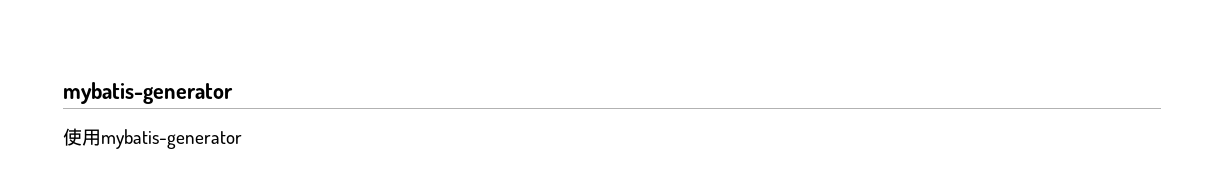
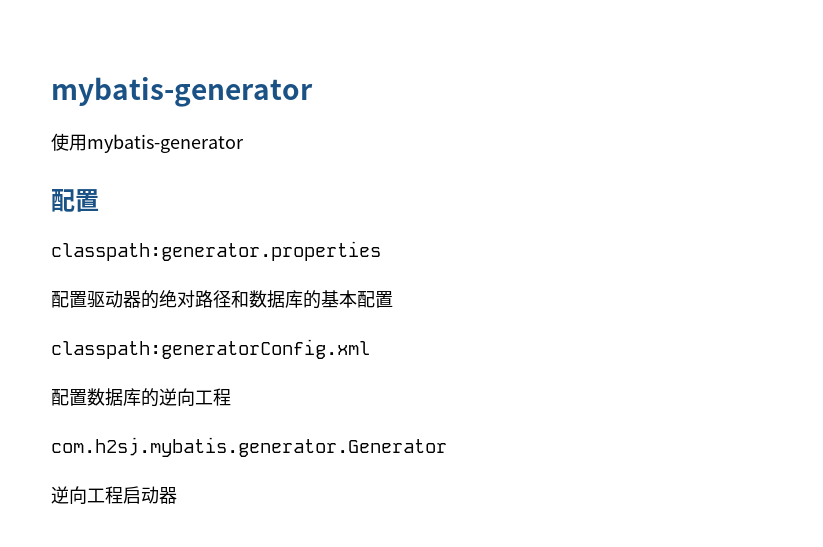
  使用mybatis-generator
+ 配置
+ classpath:generator.properties
+ 配置驱动器的绝对路径和数据库的基本配置
+ classpath:generatorConfig.xml
+ 配置数据库的逆向工程
+ com.h2sj.mybatis.generator.Generator
+ 逆向工程启动器

